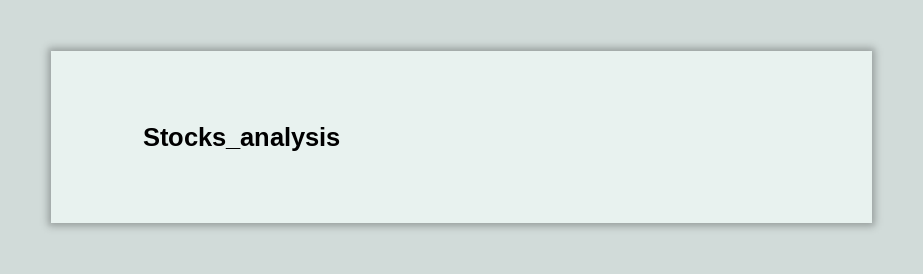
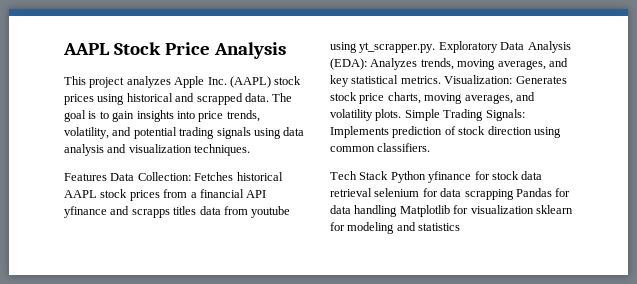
- Stocks_analysis
+ AAPL Stock Price Analysis
+ This project analyzes Apple Inc. (AAPL) stock prices using historical and scrapped data. The goal is to gain insights into price trends, volatility, and potential trading signals using data analysis and visualization techniques.
+ Features Data Collection: Fetches historical AAPL stock prices from a financial API yfinance and scrapps titles data from youtube using yt_scrapper.py. Exploratory Data Analysis (EDA): Analyzes trends, moving averages, and key statistical metrics. Visualization: Generates stock price charts, moving averages, and volatility plots. Simple Trading Signals: Implements prediction of stock direction using common classifiers.
+ Tech Stack Python yfinance for stock data retrieval selenium for data scrapping Pandas for data handling Matplotlib for visualization sklearn for modeling and statistics

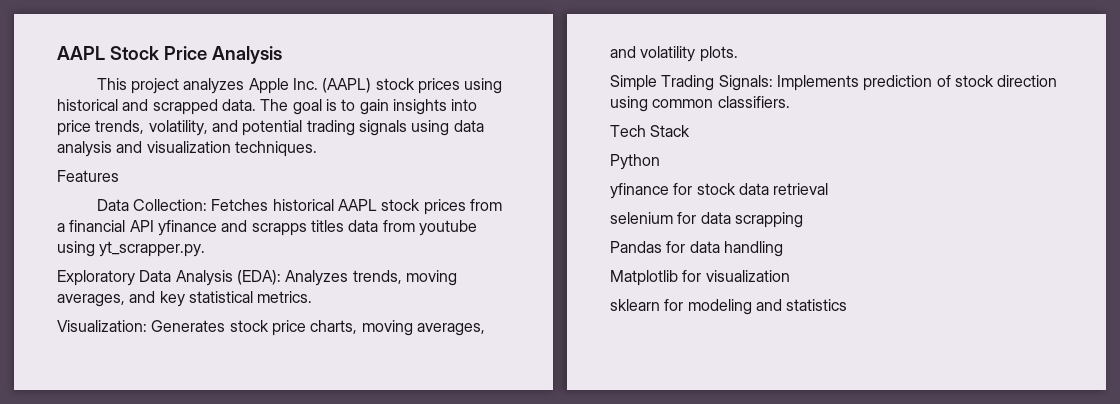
- Features Data Collection: Fetches historical AAPL stock prices from a financial API yfinance and scrapps titles data from youtube using yt_scrapper.py. Exploratory Data Analysis (EDA): Analyzes trends, moving averages, and key statistical metrics. Visualization: Generates stock price charts, moving averages, and volatility plots. Simple Trading Signals: Implements prediction of stock direction using common classifiers.
+ Features
+ Data Collection: Fetches historical AAPL stock prices from a financial API yfinance and scrapps titles data from youtube using yt_scrapper.py.
+ Exploratory Data Analysis (EDA): Analyzes trends, moving averages, and key statistical metrics.
+ Visualization: Generates stock price charts, moving averages, and volatility plots.
+ Simple Trading Signals: Implements prediction of stock direction using common classifiers.
- Tech Stack Python yfinance for stock data retrieval selenium for data scrapping Pandas for data handling Matplotlib for visualization sklearn for modeling and statistics
+ Tech Stack
+ Python
+ yfinance for stock data retrieval
+ selenium for data scrapping
+ Pandas for data handling
+ Matplotlib for visualization
+ sklearn for modeling and statistics

